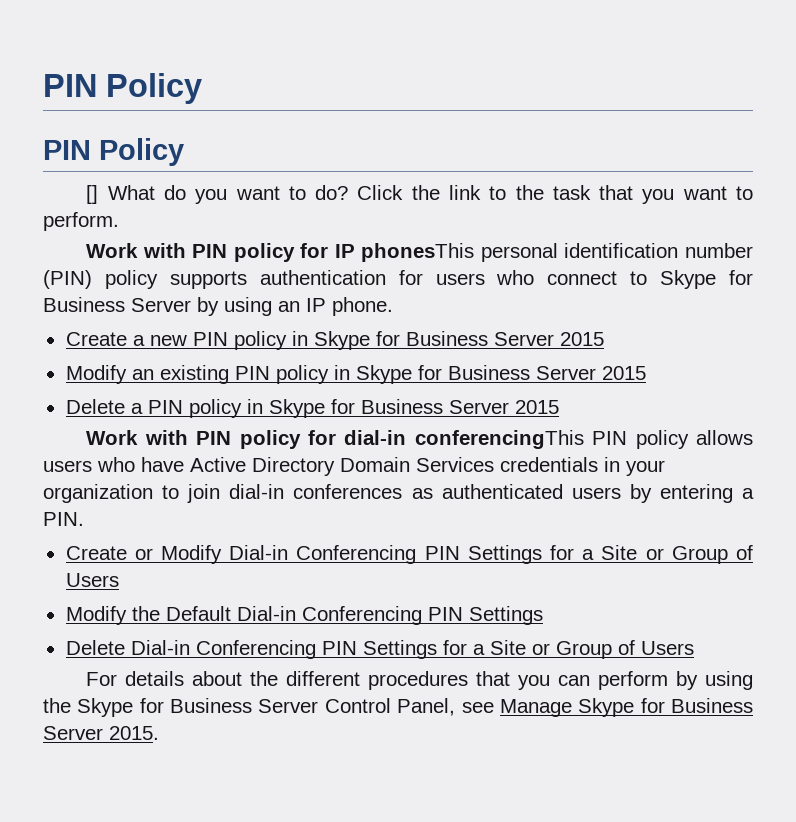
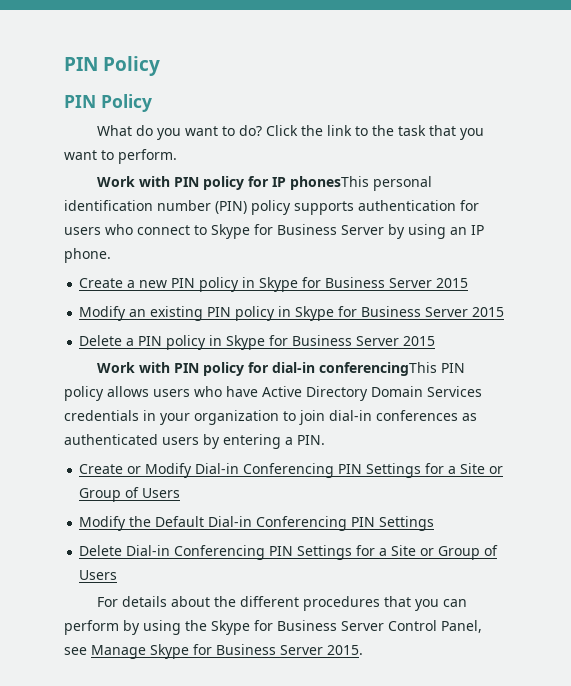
- [] What do you want to do?
+ What do you want to do?

